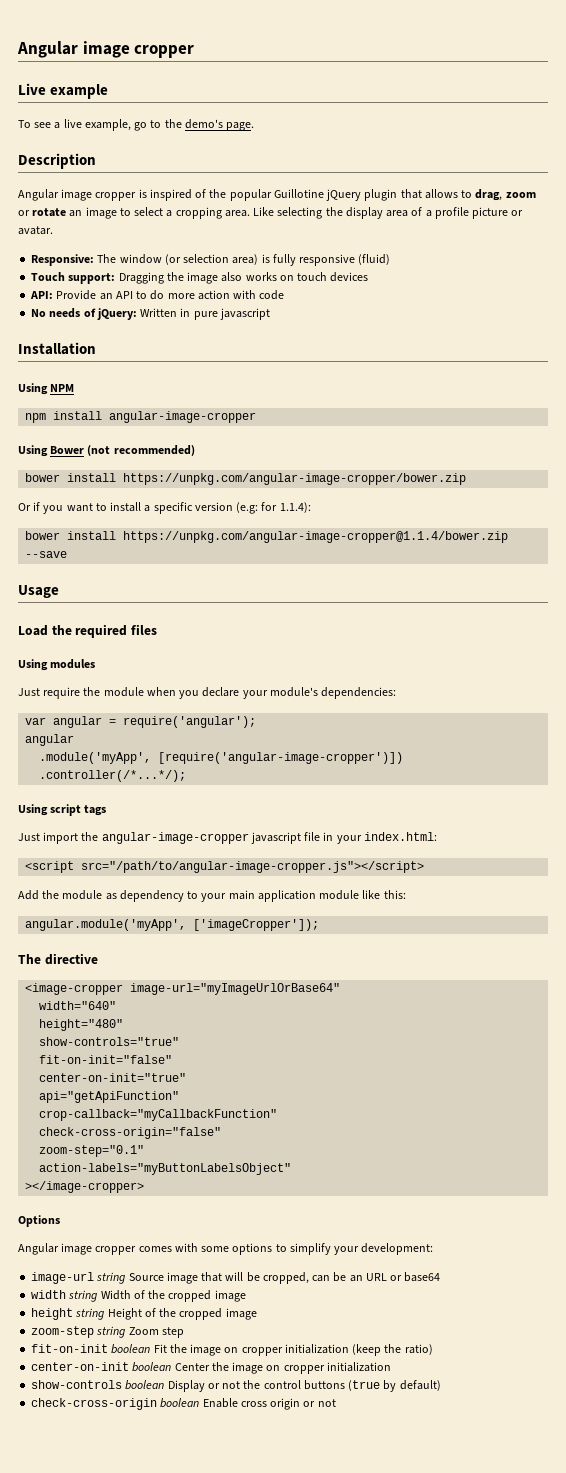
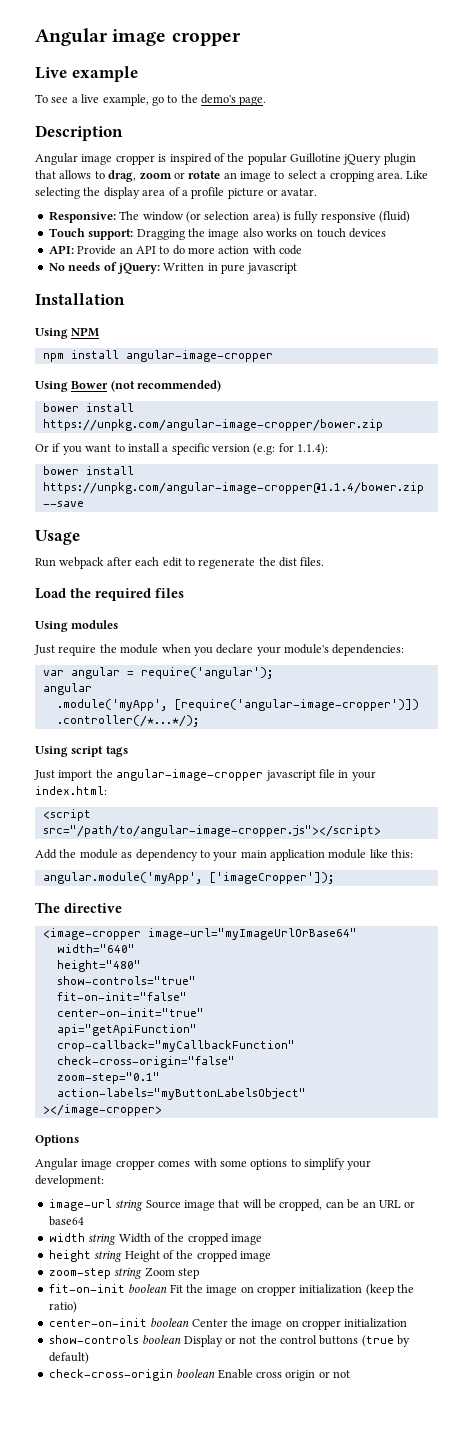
+ Run webpack after each edit to regenerate the dist files.

